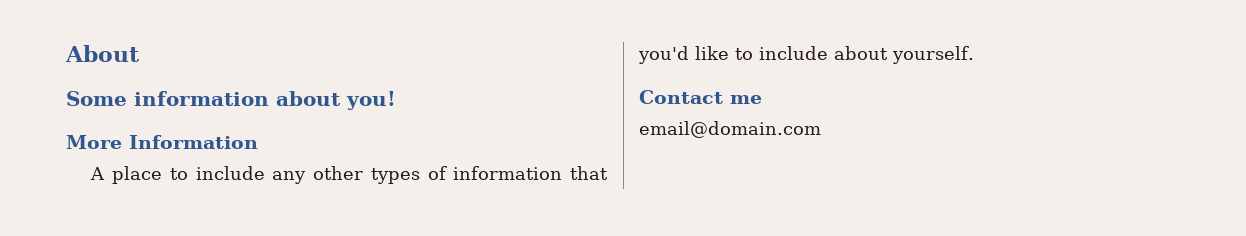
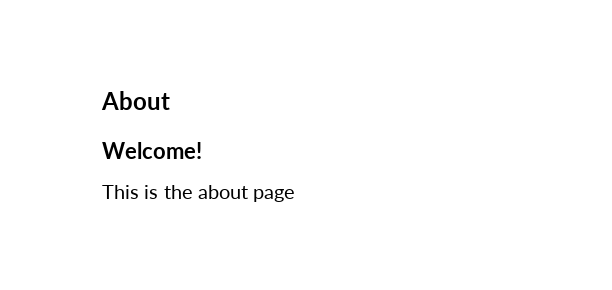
- Some information about you!
- More Information
- A place to include any other types of information that you'd like to include about yourself.
- Contact me
- email@domain.com
+ Welcome!
+ This is the about page

